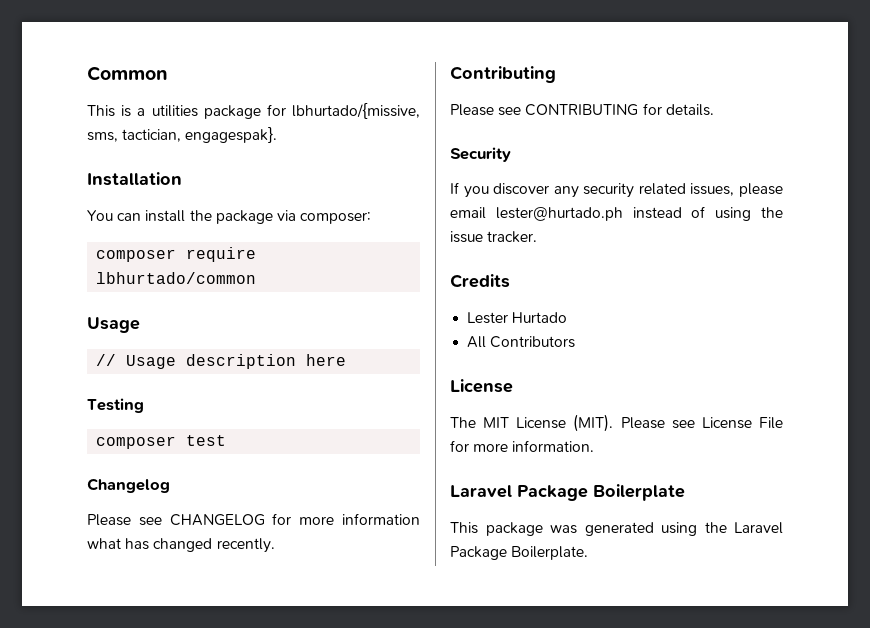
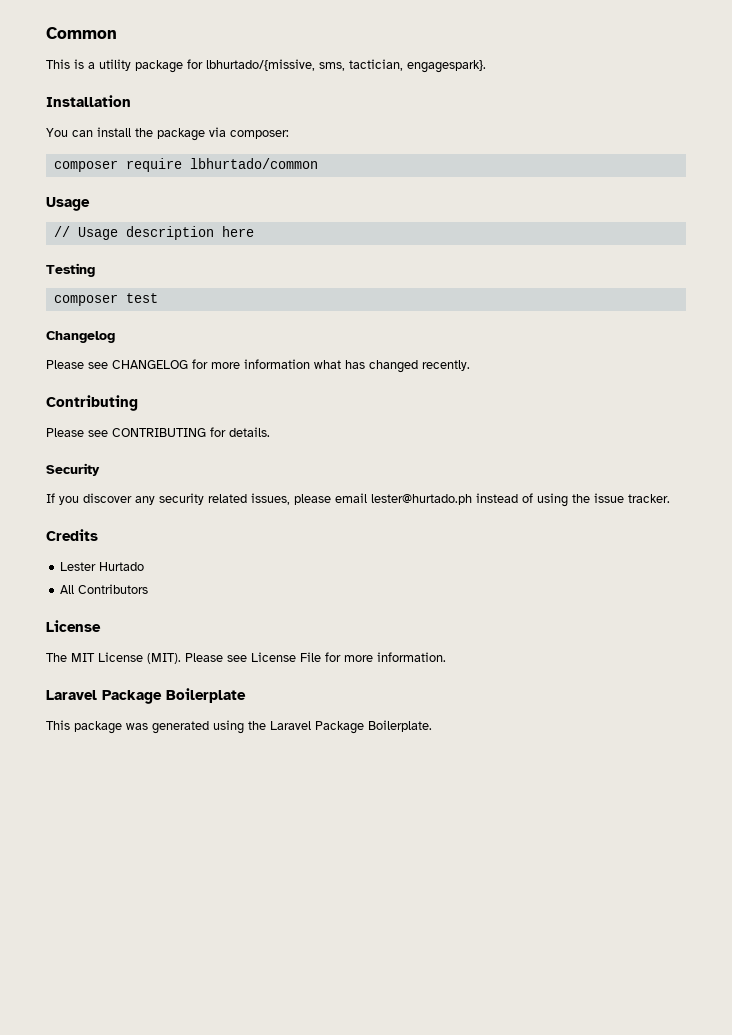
- This is a utilities package for lbhurtado/{missive, sms, tactician, engagespak}.
+ This is a utility package for lbhurtado/{missive, sms, tactician, engagespark}.

